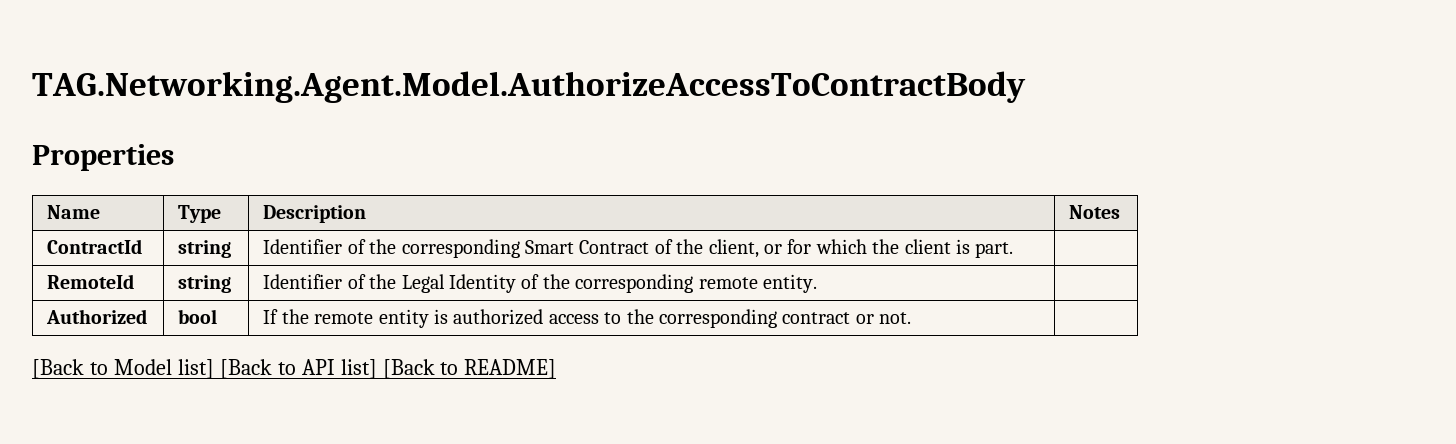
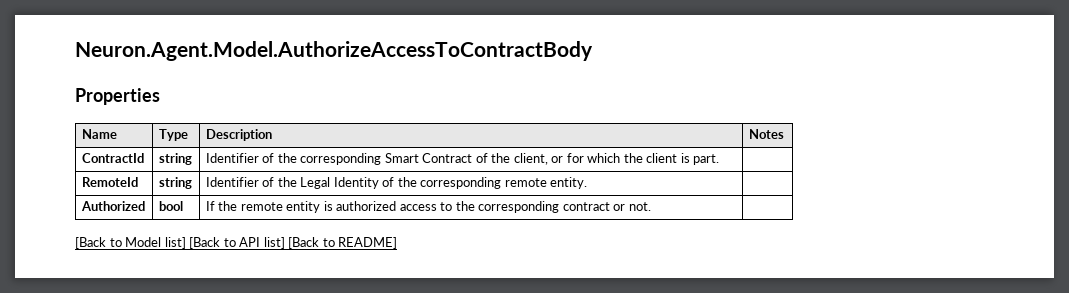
- TAG.Networking.Agent.Model.AuthorizeAccessToContractBody
+ Neuron.Agent.Model.AuthorizeAccessToContractBody

